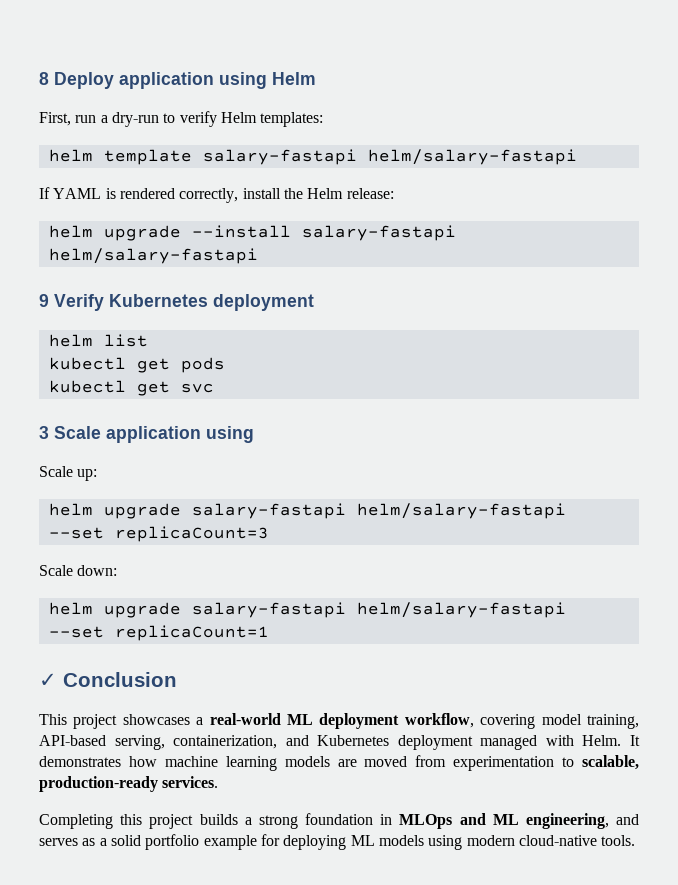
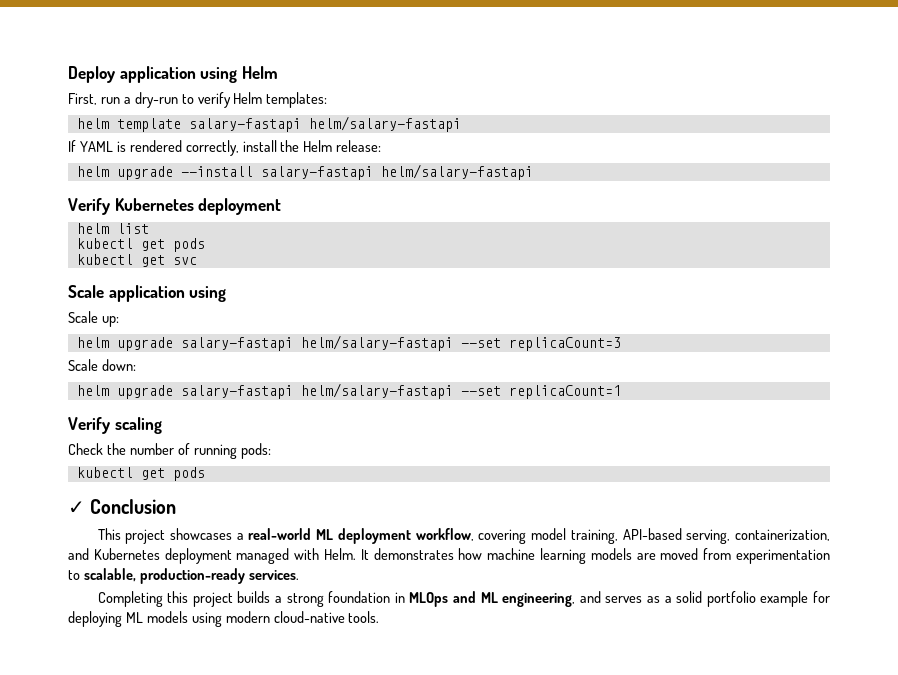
- 8 Deploy application using Helm
+ Deploy application using Helm
- 9 Verify Kubernetes deployment
+ Verify Kubernetes deployment
- 3 Scale application using
+ Scale application using
+ Verify scaling
+ Check the number of running pods:
+ kubectl get pods

